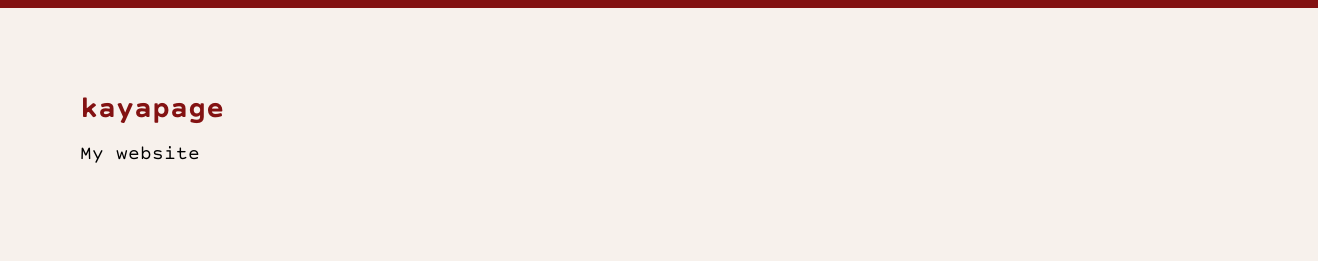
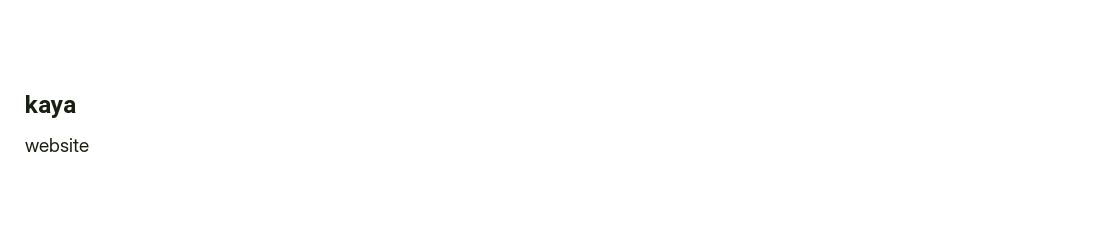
- kayapage
- My website
+ kaya
+ website

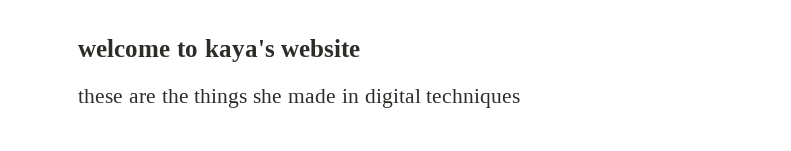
- kaya
- website
+ welcome to kaya's website
+ these are the things she made in digital techniques

